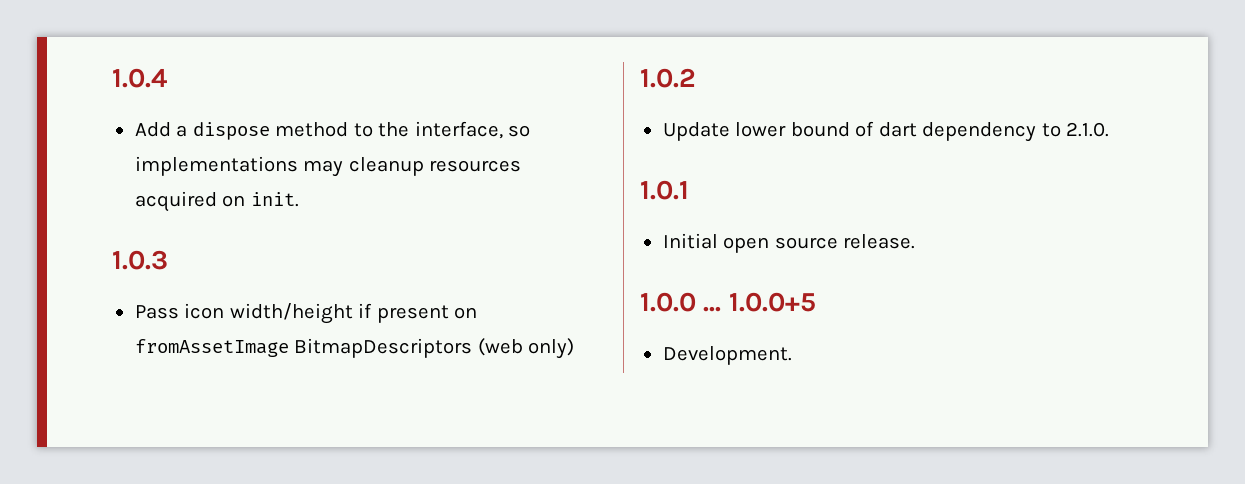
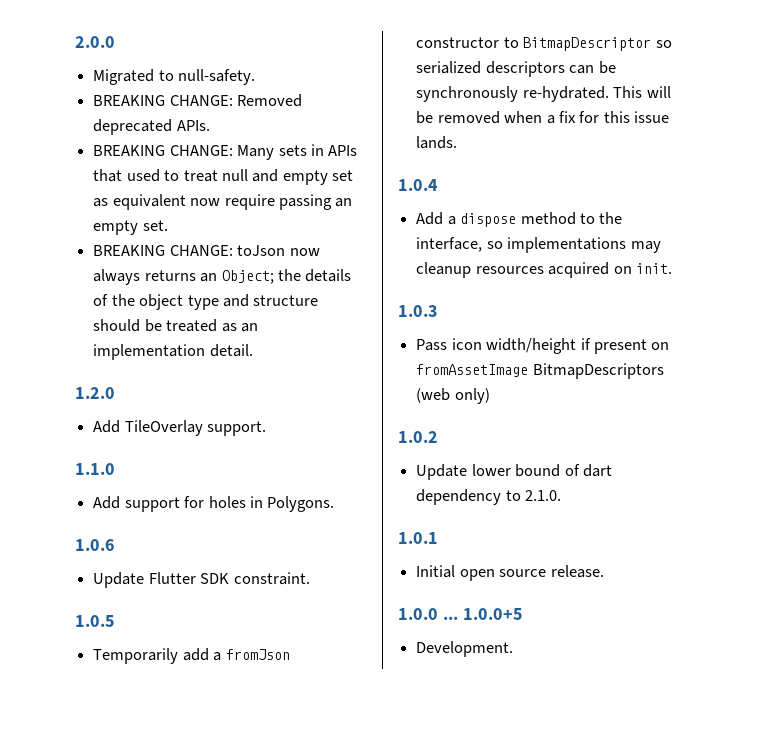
+ 2.0.0
+ Migrated to null-safety.
+ BREAKING CHANGE: Removed deprecated APIs.
+ BREAKING CHANGE: Many sets in APIs that used to treat null and empty set as equivalent now require passing an empty set.
+ BREAKING CHANGE: toJson now always returns an Object; the details of the object type and structure should be treated as an implementation detail.
+ 1.2.0
+ Add TileOverlay support.
+ 1.1.0
+ Add support for holes in Polygons.
+ 1.0.6
+ Update Flutter SDK constraint.
+ 1.0.5
+ Temporarily add a fromJson constructor to BitmapDescriptor so serialized descriptors can be synchronously re-hydrated. This will be removed when a fix for this issue lands.

